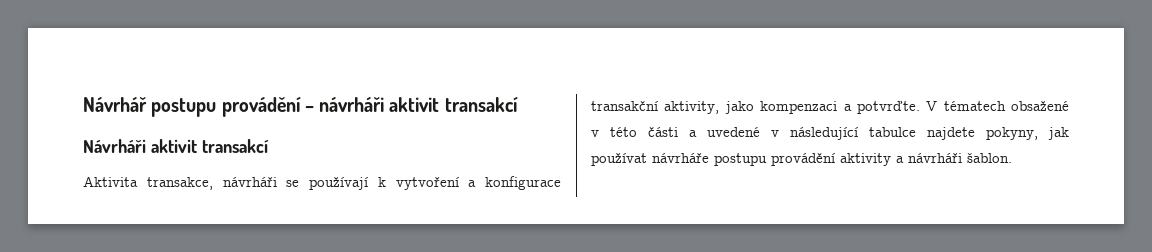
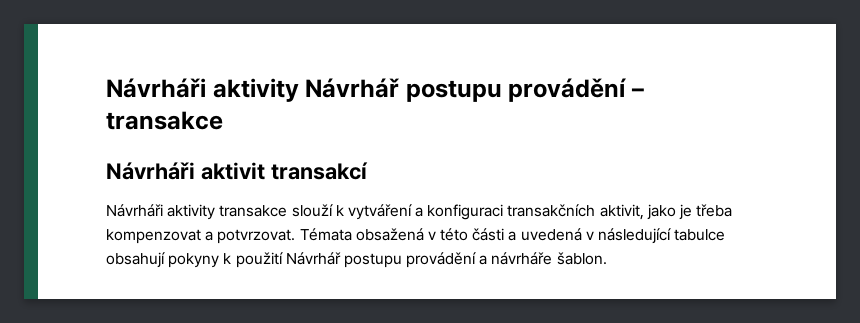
- Návrhář postupu provádění – návrháři aktivit transakcí
+ Návrháři aktivity Návrhář postupu provádění – transakce
- Aktivita transakce, návrháři se používají k vytvoření a konfigurace transakční aktivity, jako kompenzaci a potvrďte. V tématech obsažené v této části a uvedené v následující tabulce najdete pokyny, jak používat návrháře postupu provádění aktivity a návrháři šablon.
+ Návrháři aktivity transakce slouží k vytváření a konfiguraci transakčních aktivit, jako je třeba kompenzovat a potvrzovat. Témata obsažená v této části a uvedená v následující tabulce obsahují pokyny k použití Návrhář postupu provádění a návrháře šablon.

